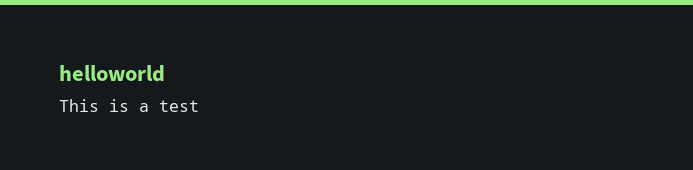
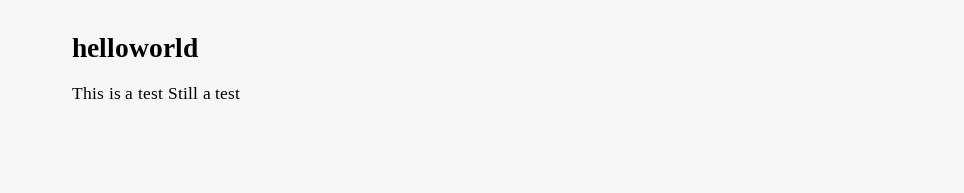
- This is a test
+ This is a test Still a test

